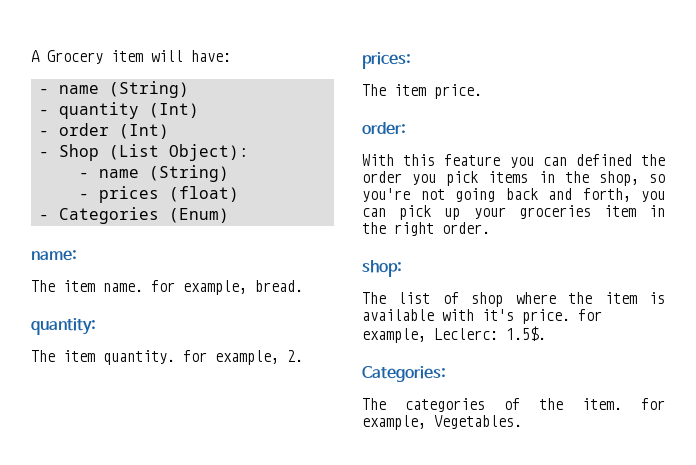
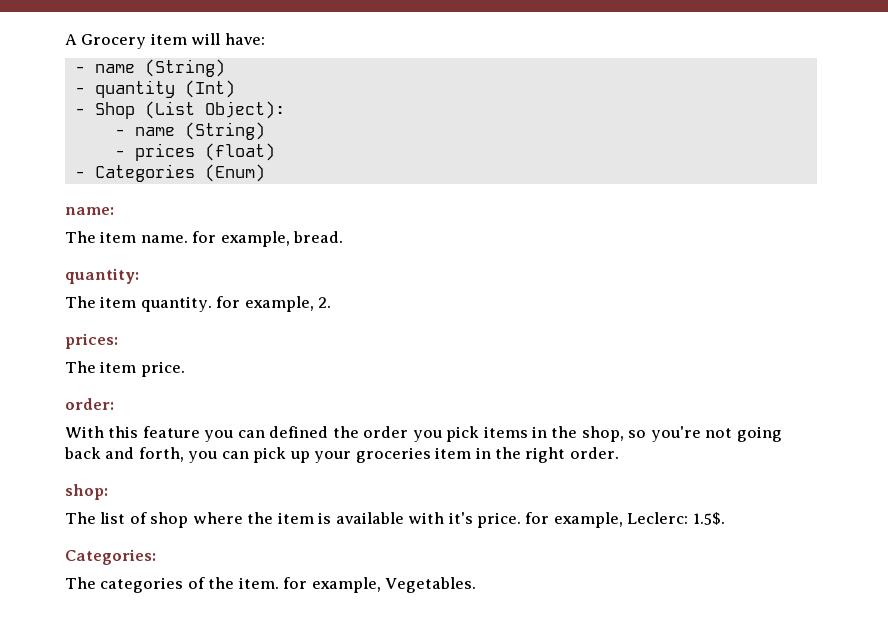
- - order (Int)

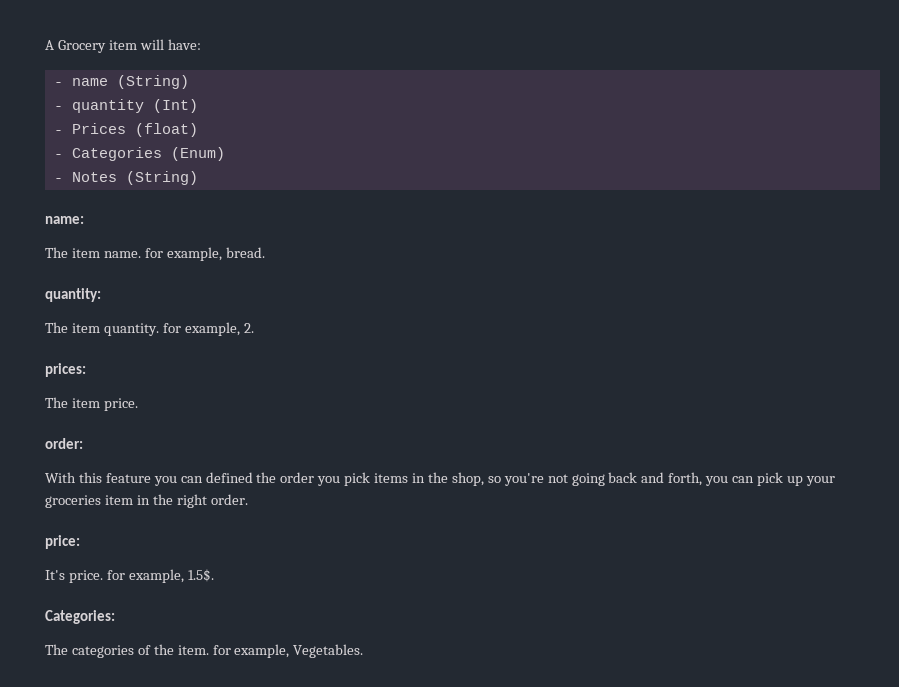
- - Shop (List Object):
- - name (String)
- - prices (float)
+ - Prices (float)
+ - Notes (String)
- shop:
- The list of shop where the item is available with it's price. for example, Leclerc: 1.5$.
+ price:
+ It's price. for example, 1.5$.

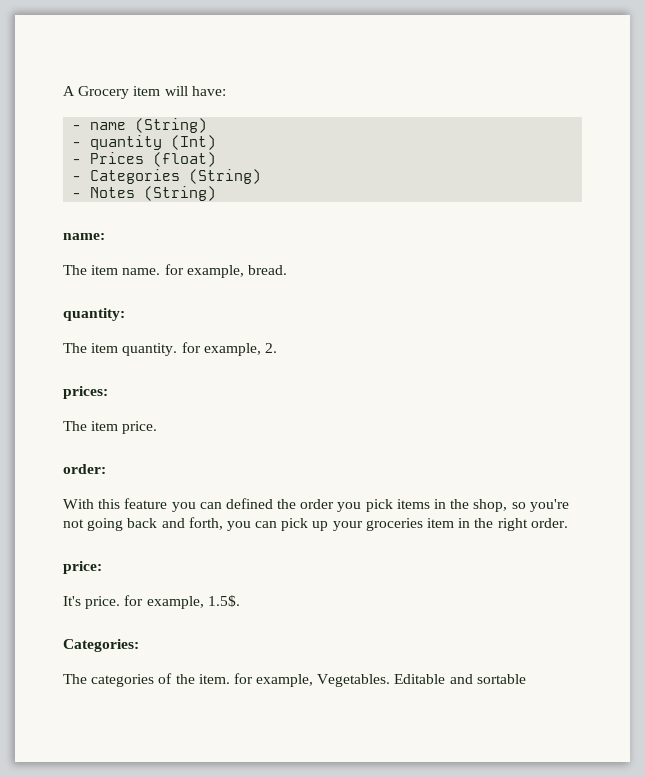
- - Categories (Enum)
+ - Categories (String)
+ Editable and sortable

